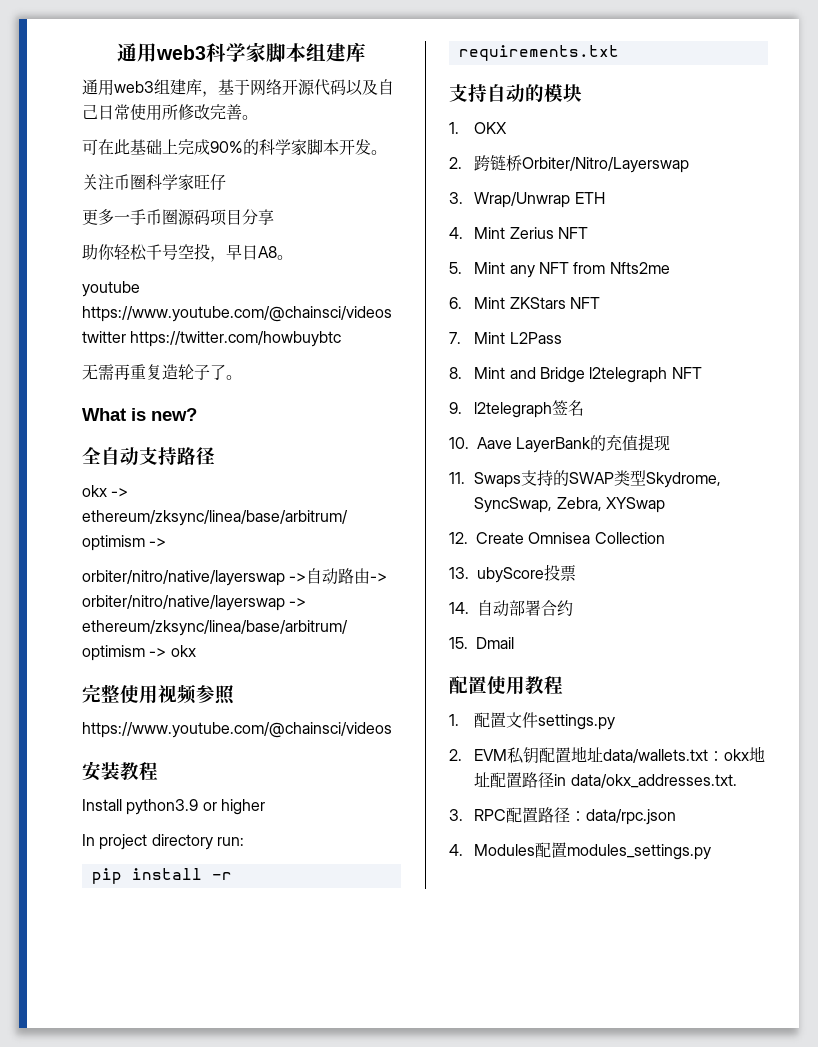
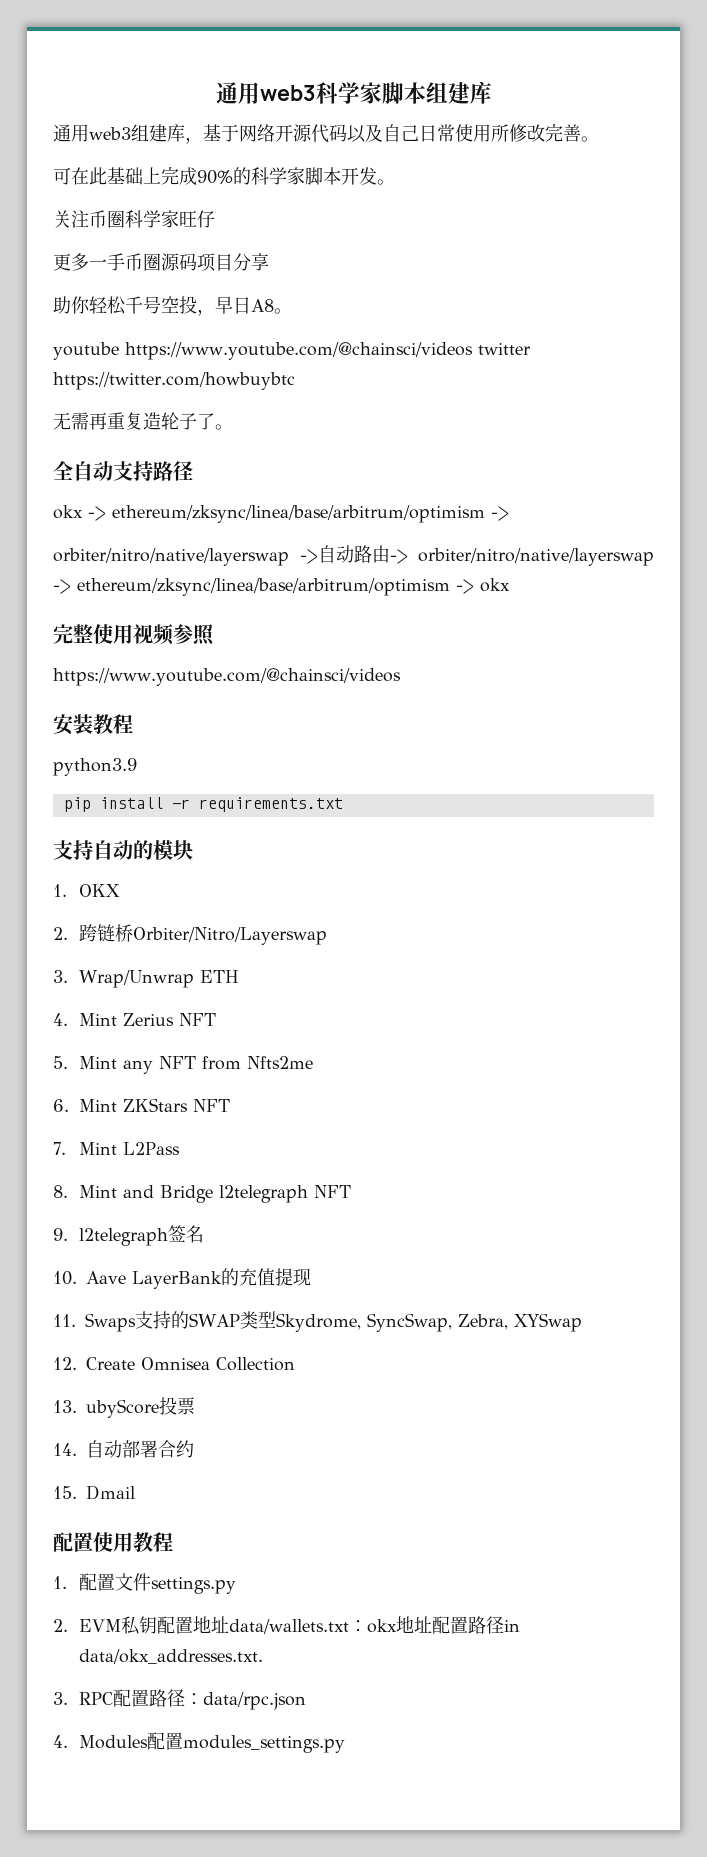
- What is new?
- Install python3.9 or higher
- In project directory run:
+ python3.9

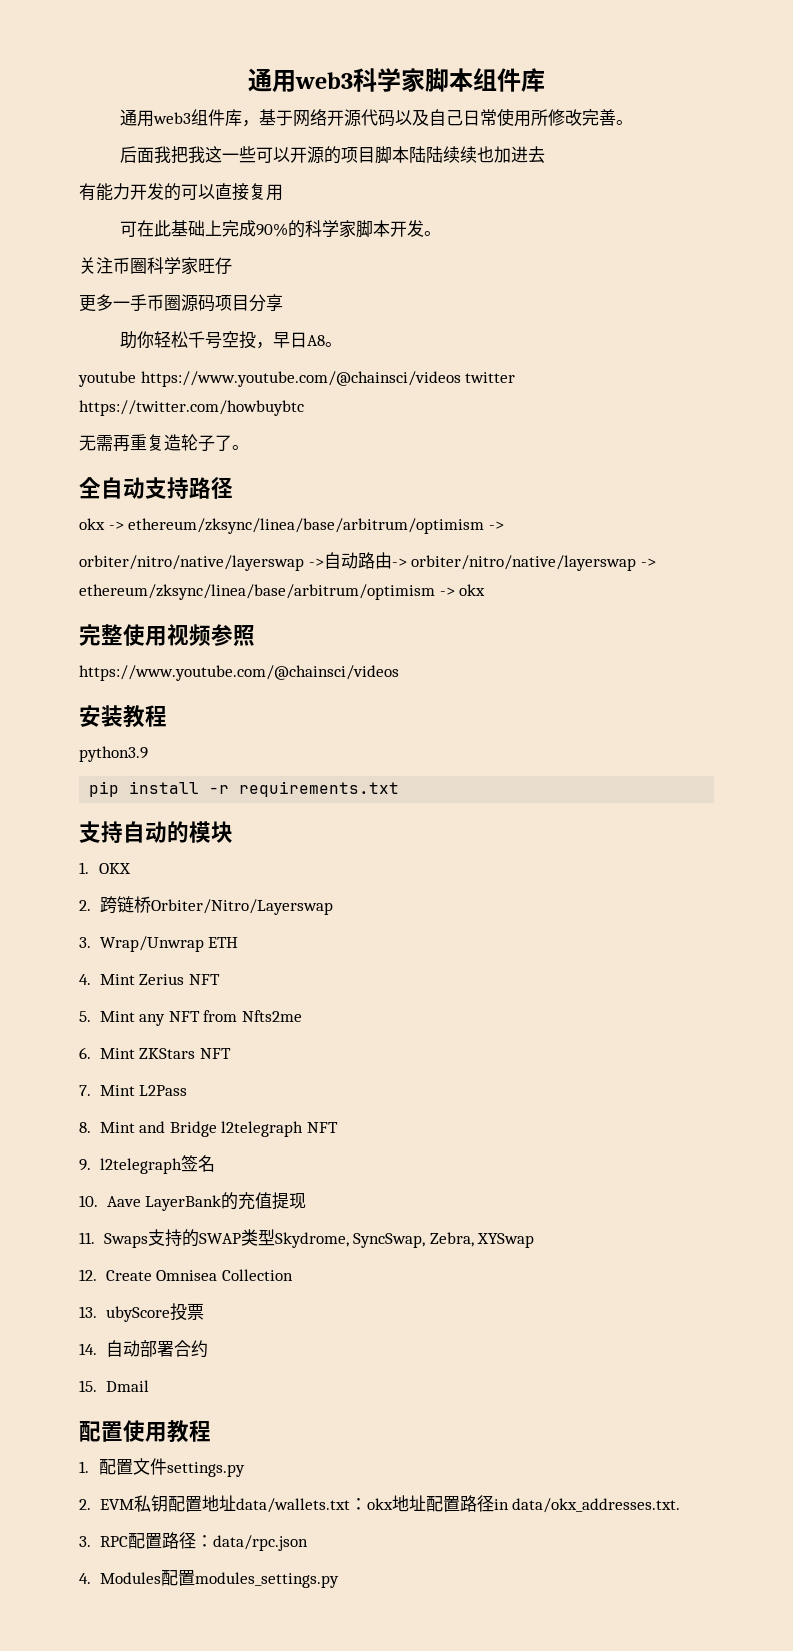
- 通用web3科学家脚本组建库
+ 通用web3科学家脚本组件库
- 通用web3组建库，基于网络开源代码以及自己日常使用所修改完善。
+ 通用web3组件库，基于网络开源代码以及自己日常使用所修改完善。
+ 后面我把我这一些可以开源的项目脚本陆陆续续也加进去
+ 有能力开发的可以直接复用

